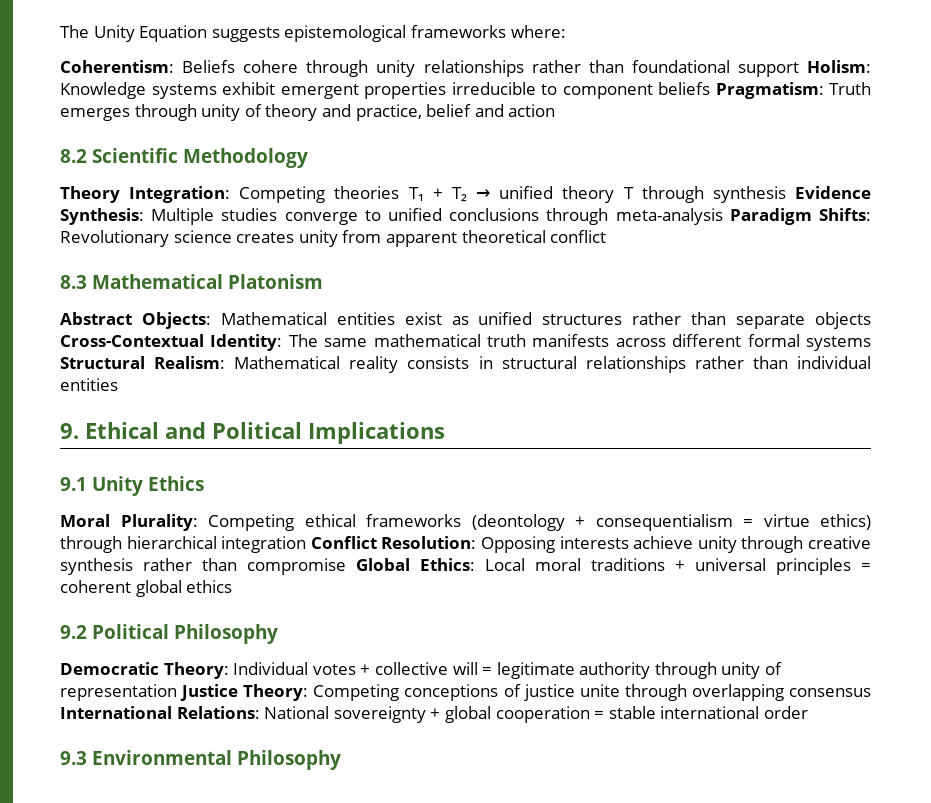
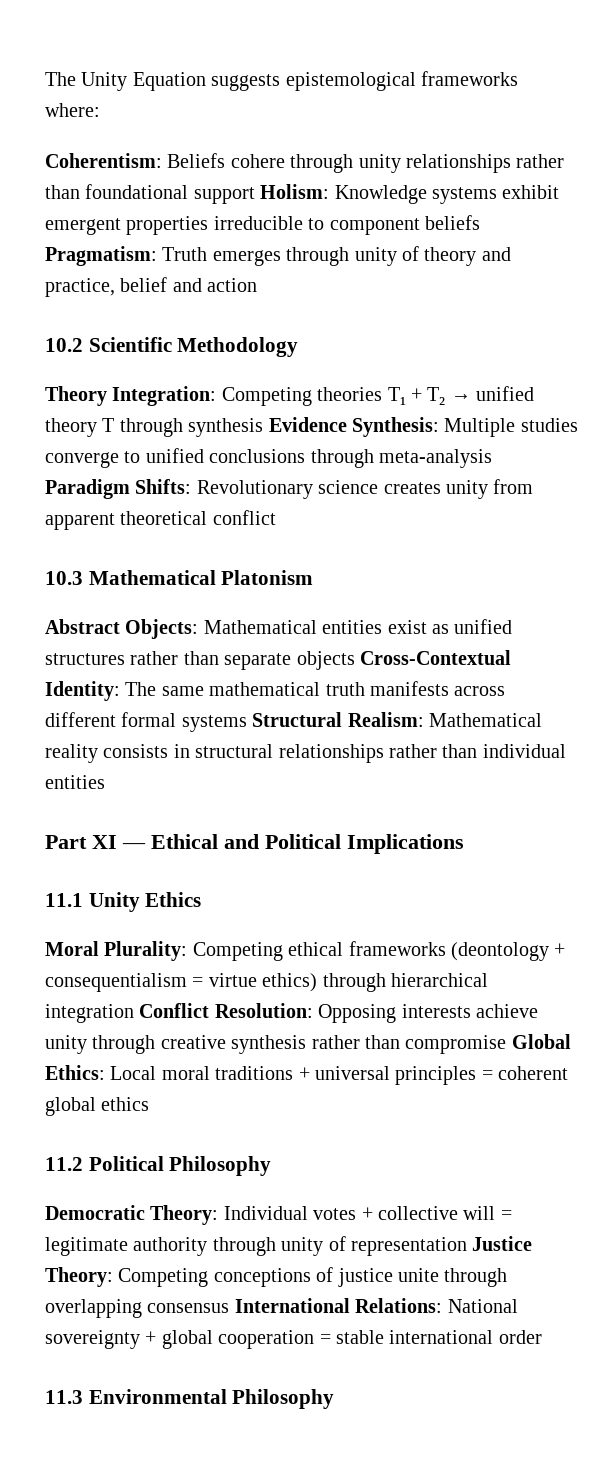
- 8.2 Scientific Methodology
+ 10.2 Scientific Methodology
- 8.3 Mathematical Platonism
+ 10.3 Mathematical Platonism
- 9. Ethical and Political Implications
+ Part XI — Ethical and Political Implications
- 9.1 Unity Ethics
+ 11.1 Unity Ethics
- 9.2 Political Philosophy
+ 11.2 Political Philosophy
- 9.3 Environmental Philosophy
+ 11.3 Environmental Philosophy

